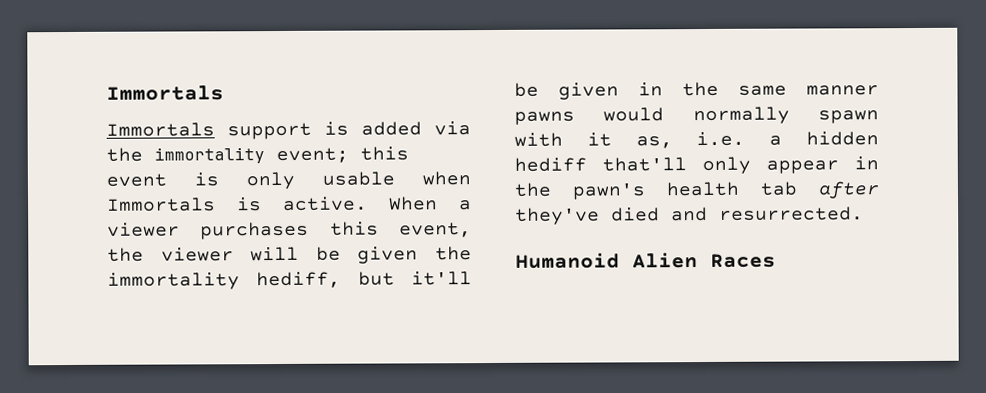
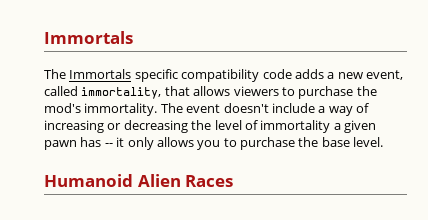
- Immortals support is added via the immortality event; this event is only usable when Immortals is active. When a viewer purchases this event, the viewer will be given the immortality hediff, but it'll be given in the same manner pawns would normally spawn with it as, i.e. a hidden hediff that'll only appear in the pawn's health tab after they've died and resurrected.
+ The Immortals specific compatibility code adds a new event, called immortality, that allows viewers to purchase the mod's immortality. The event doesn't include a way of increasing or decreasing the level of immortality a given pawn has -- it only allows you to purchase the base level.

